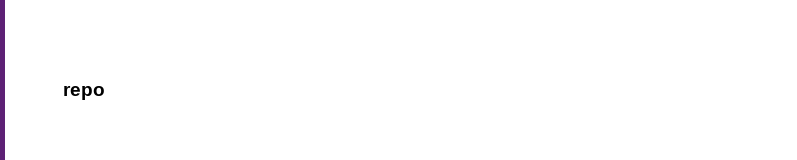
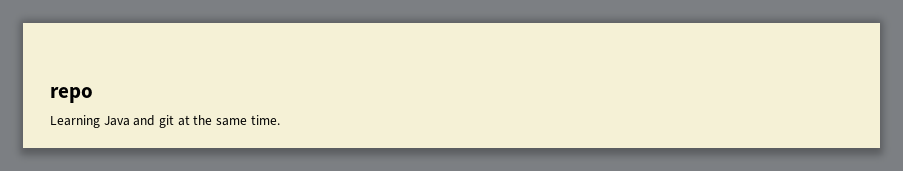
+ Learning Java and git at the same time.

